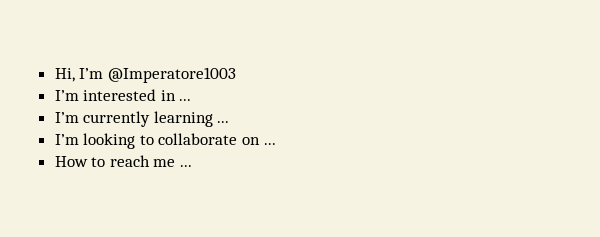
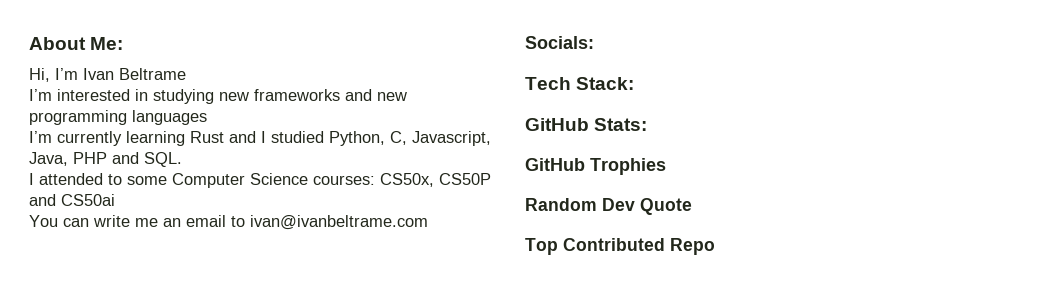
- Hi, I’m @Imperatore1003
- I’m interested in ...
- I’m currently learning ...
- I’m looking to collaborate on ...
- How to reach me ...
+ About Me:
+ Hi, I’m Ivan Beltrame
+ I’m interested in studying new frameworks and new programming languages
+ I’m currently learning Rust and I studied Python, C, Javascript, Java, PHP and SQL.
+ I attended to some Computer Science courses: CS50x, CS50P and CS50ai
+ You can write me an email to ivan@ivanbeltrame.com
+ Socials:
+ Tech Stack:
+ GitHub Stats:
+ GitHub Trophies
+ Random Dev Quote
+ Top Contributed Repo

